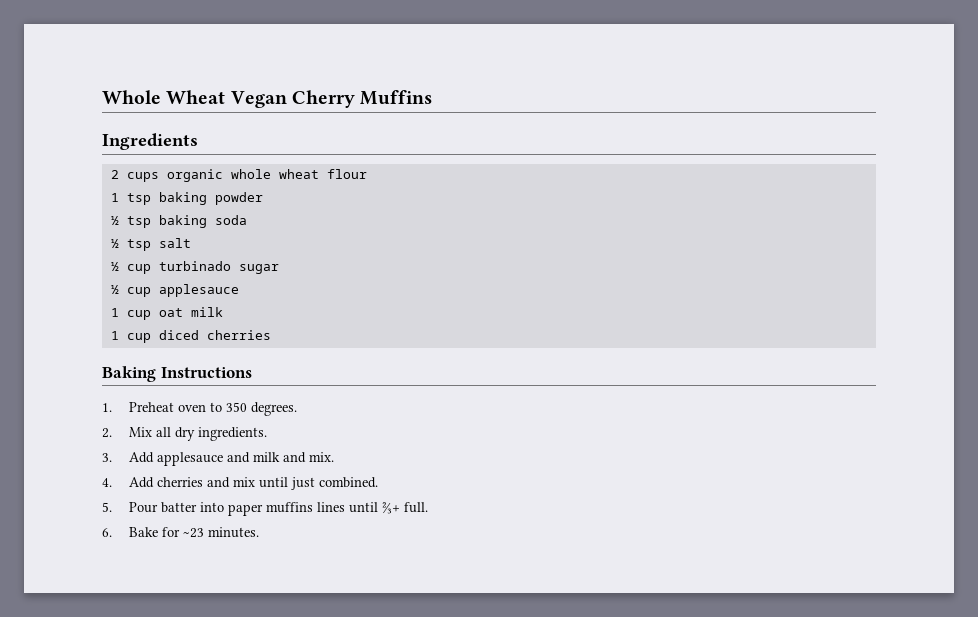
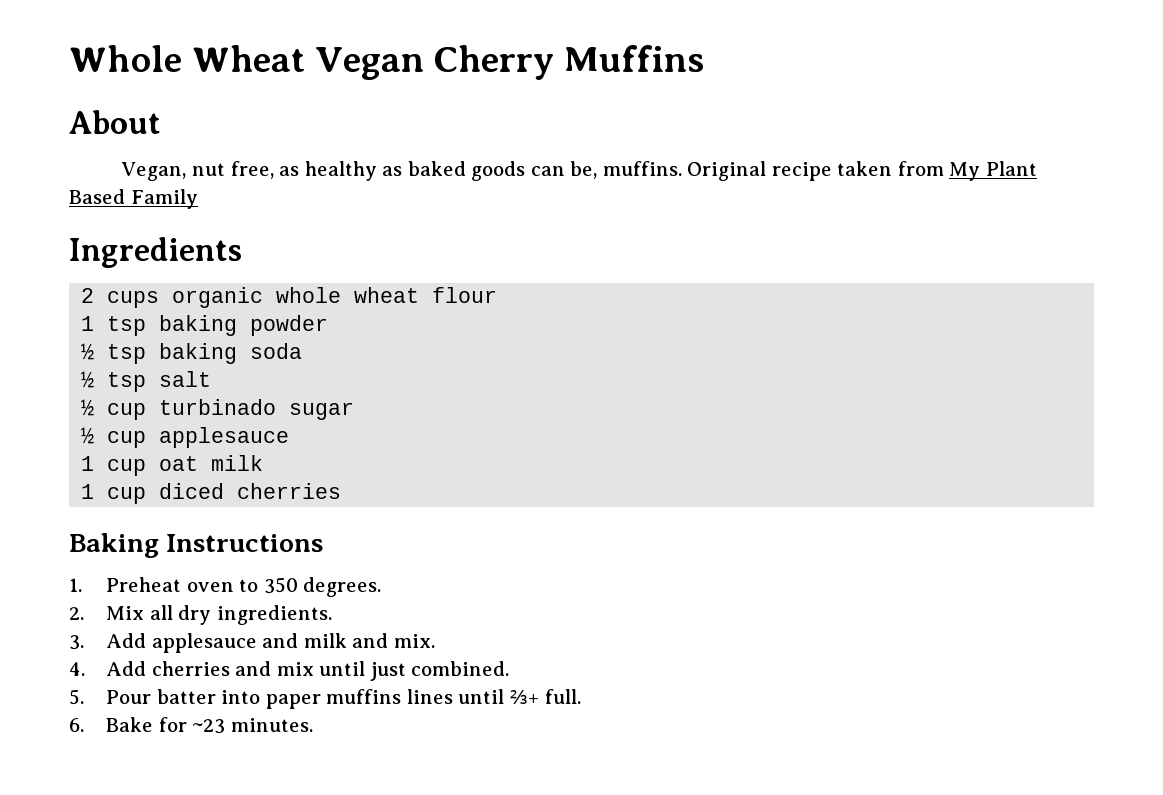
+ About
+ Vegan, nut free, as healthy as baked goods can be, muffins. Original recipe taken from My Plant Based Family

